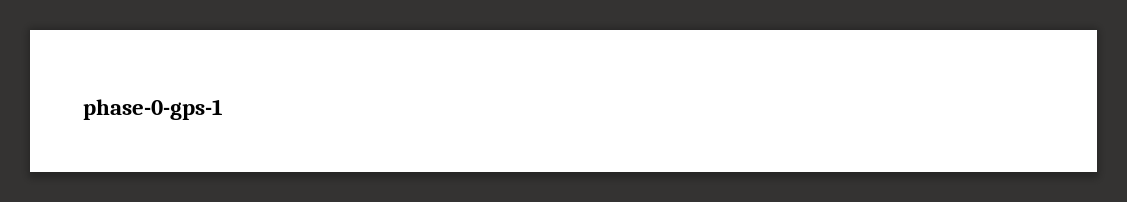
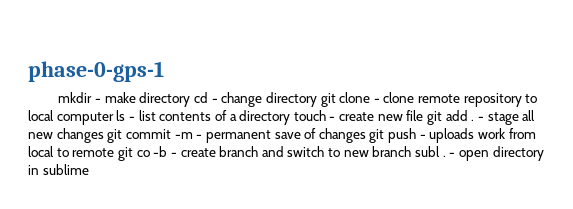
+ mkdir - make directory cd - change directory git clone - clone remote repository to local computer ls - list contents of a directory touch - create new file git add . - stage all new changes git commit -m - permanent save of changes git push - uploads work from local to remote git co -b - create branch and switch to new branch subl . - open directory in sublime

